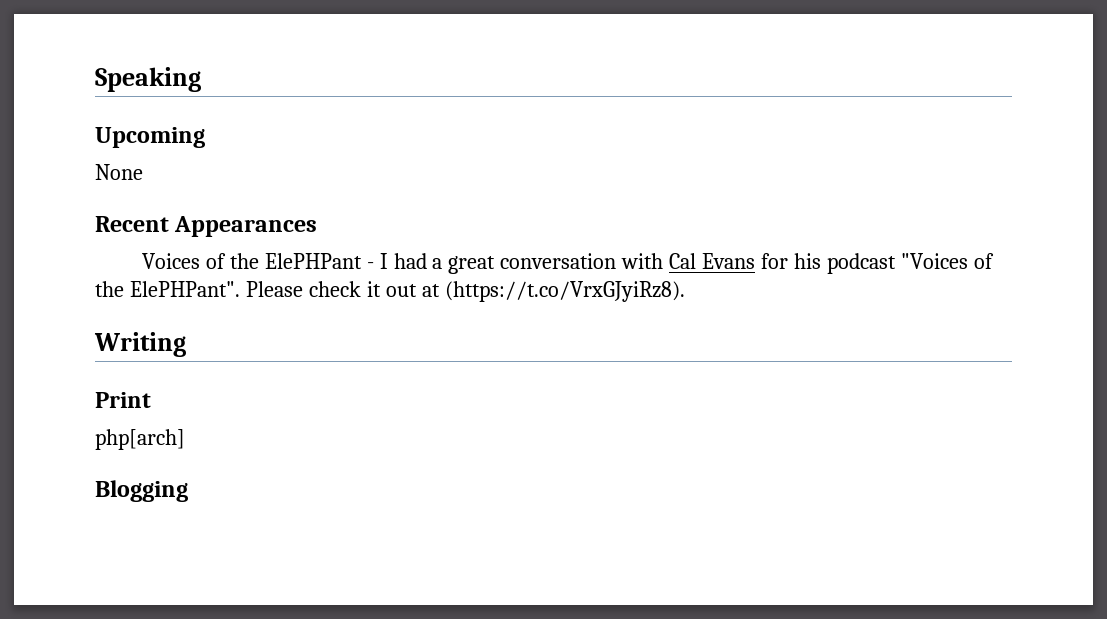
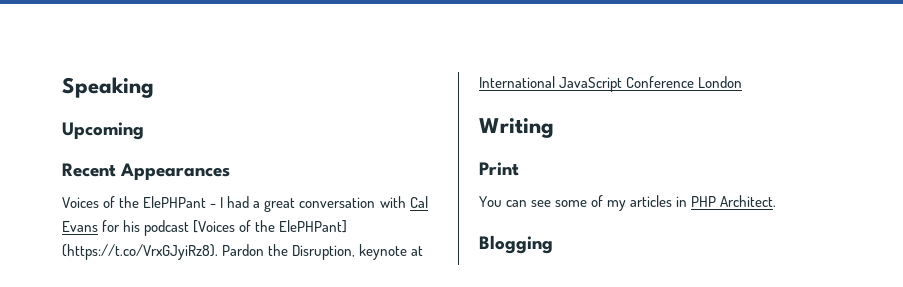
- None
- Voices of the ElePHPant - I had a great conversation with Cal Evans for his podcast "Voices of the ElePHPant". Please check it out at (https://t.co/VrxGJyiRz8).
+ Voices of the ElePHPant - I had a great conversation with Cal Evans for his podcast [Voices of the ElePHPant] (https://t.co/VrxGJyiRz8). Pardon the Disruption, keynote at International JavaScript Conference London
  Writing
  Print
- php[arch]
+ You can see some of my articles in PHP Architect.

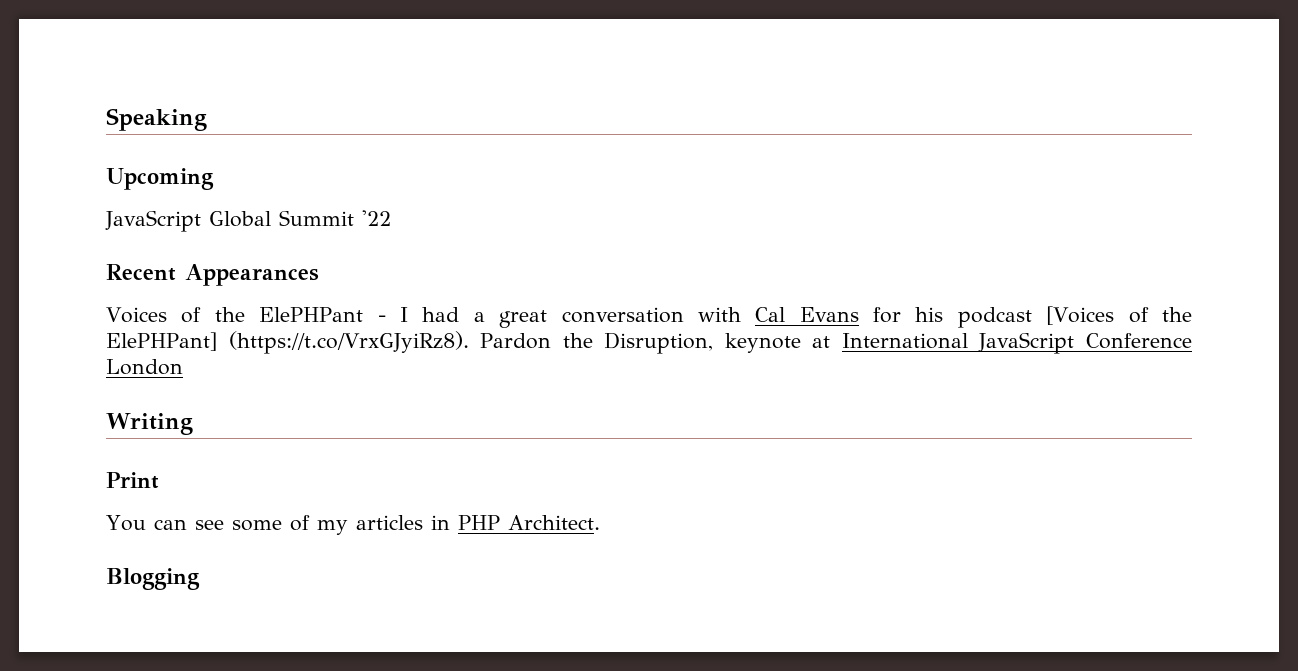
+ JavaScript Global Summit '22

